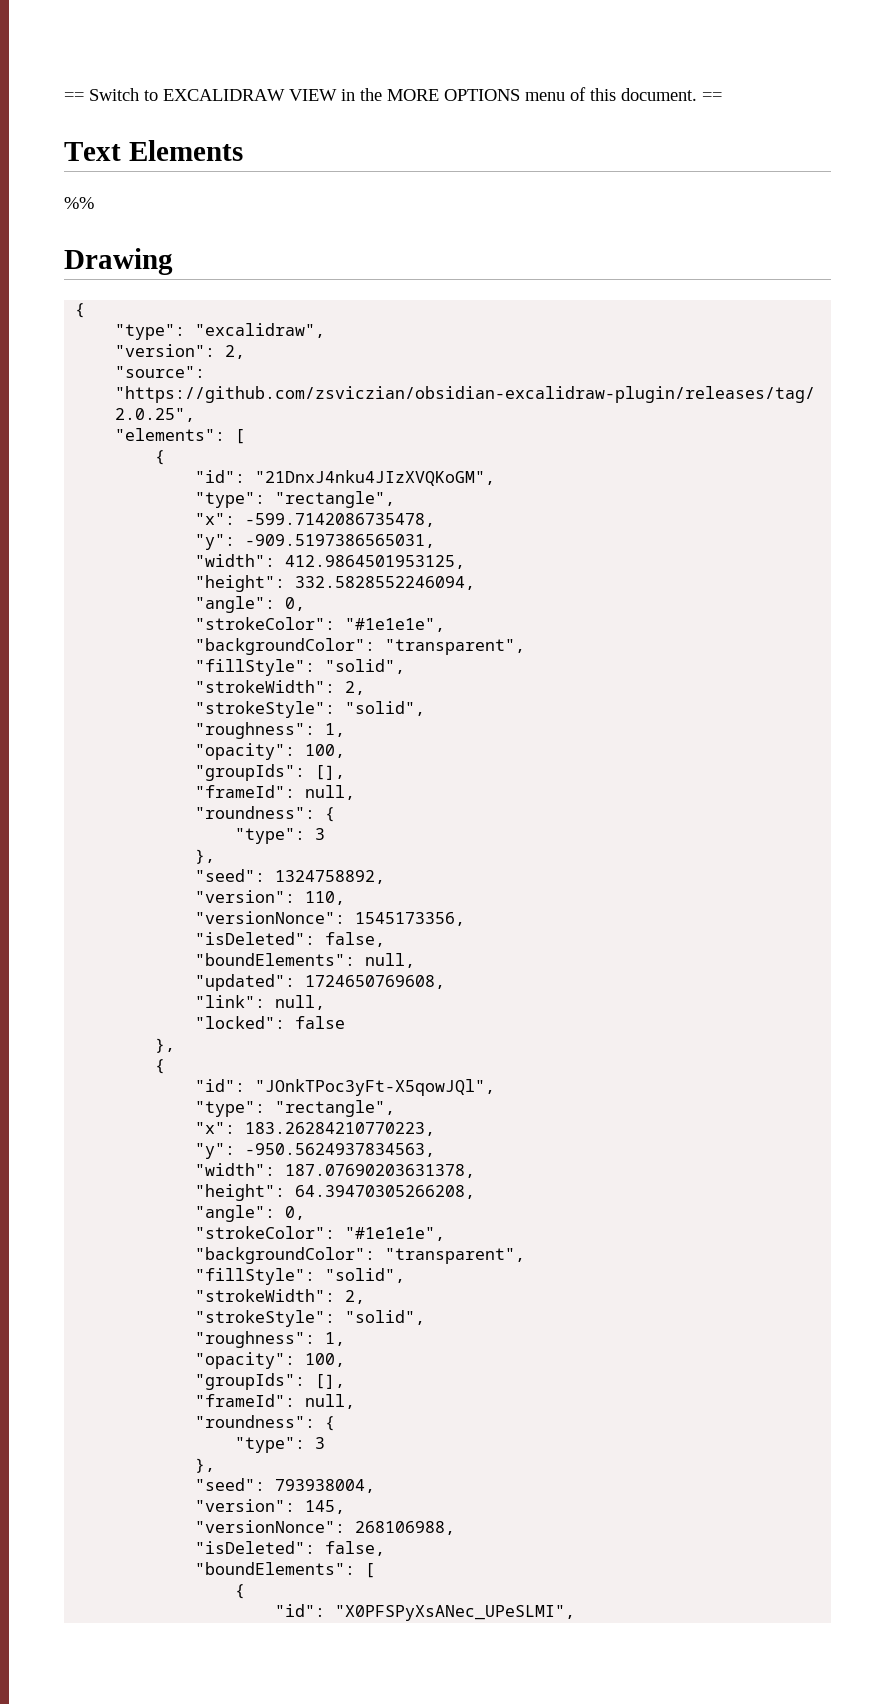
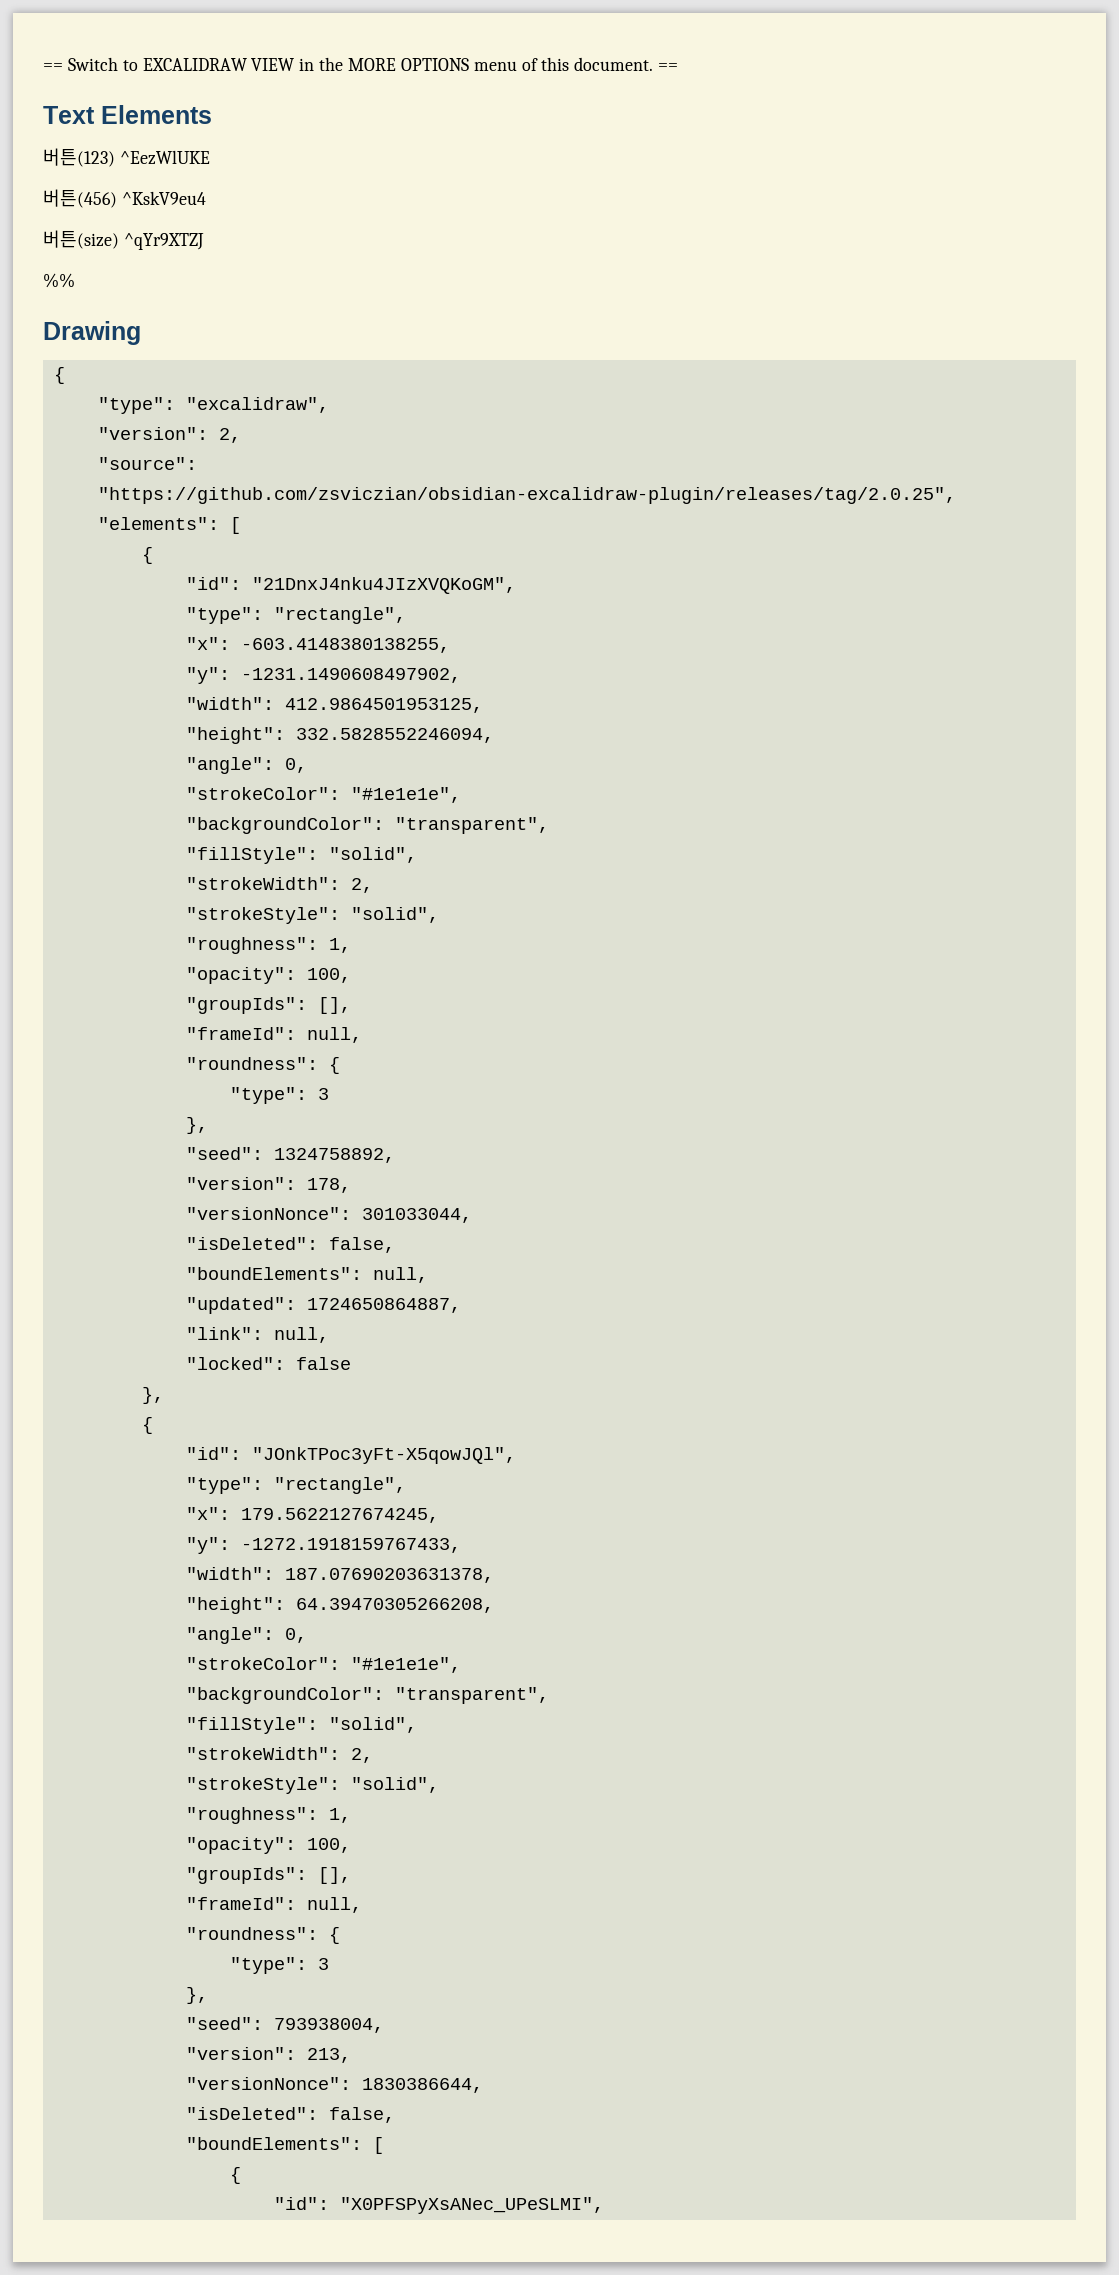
+ 버튼(123) ^EezWlUKE
+ 버튼(456) ^KskV9eu4
+ 버튼(size) ^qYr9XTZJ
- "x": -599.7142086735478,
- "y": -909.5197386565031,
+ "x": -603.4148380138255,
+ "y": -1231.1490608497902,
- "version": 110,
- "versionNonce": 1545173356,
+ "version": 178,
+ "versionNonce": 301033044,
- "updated": 1724650769608,
+ "updated": 1724650864887,
- "x": 183.26284210770223,
- "y": -950.5624937834563,
+ "x": 179.5622127674245,
+ "y": -1272.1918159767433,
- "version": 145,
- "versionNonce": 268106988,
+ "version": 213,
+ "versionNonce": 1830386644,

